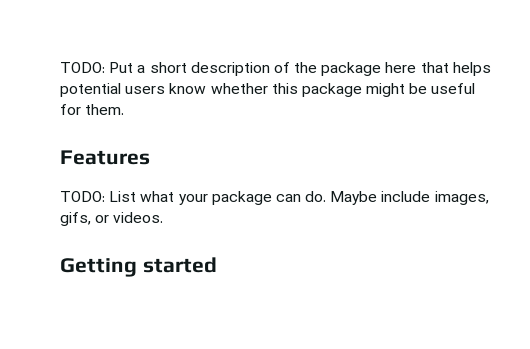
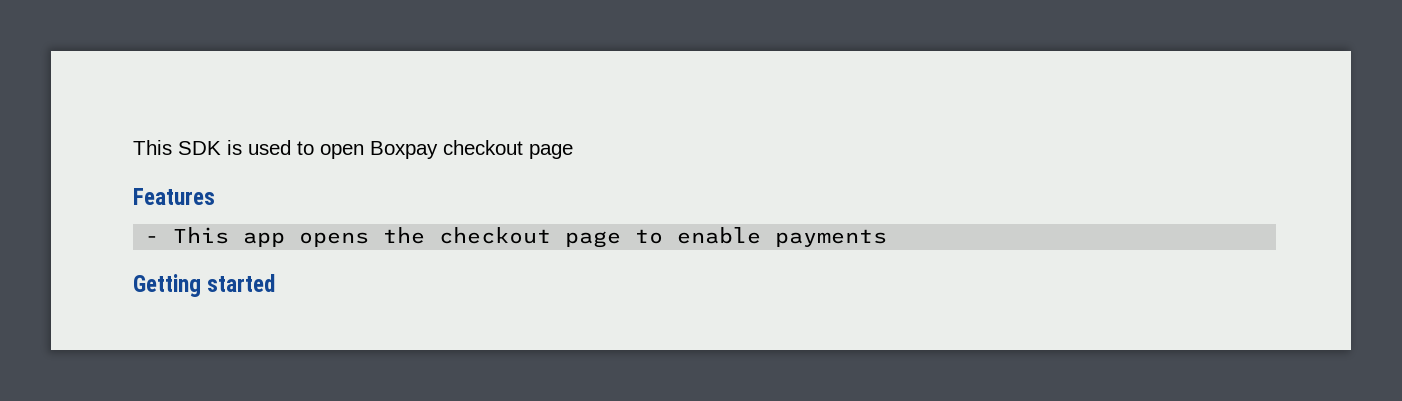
- TODO: Put a short description of the package here that helps potential users know whether this package might be useful for them.
+ This SDK is used to open Boxpay checkout page
  Features
- TODO: List what your package can do. Maybe include images, gifs, or videos.
+ - This app opens the checkout page to enable payments

